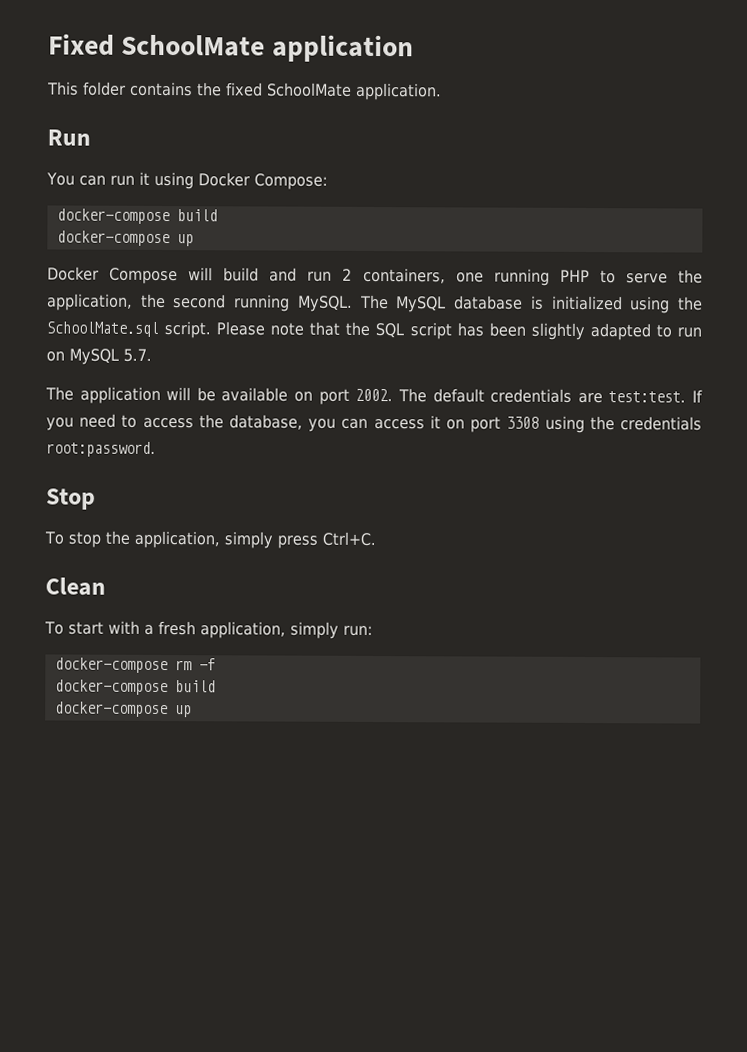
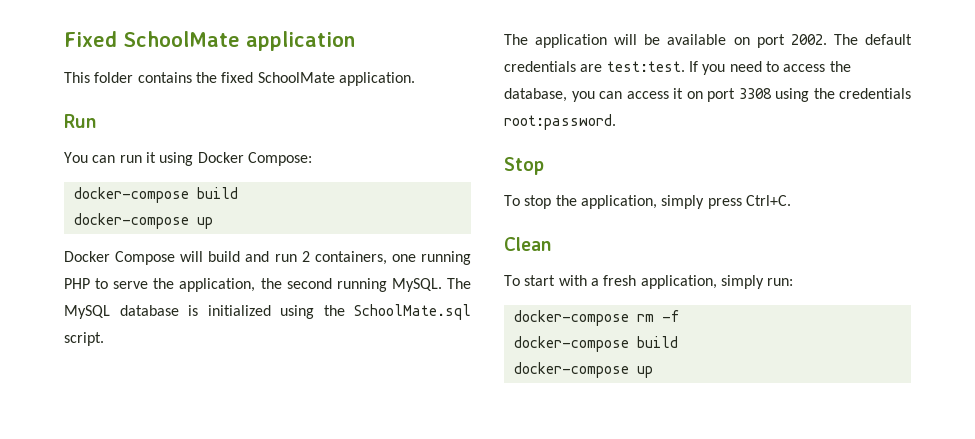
- Please note that the SQL script has been slightly adapted to run on MySQL 5.7.

